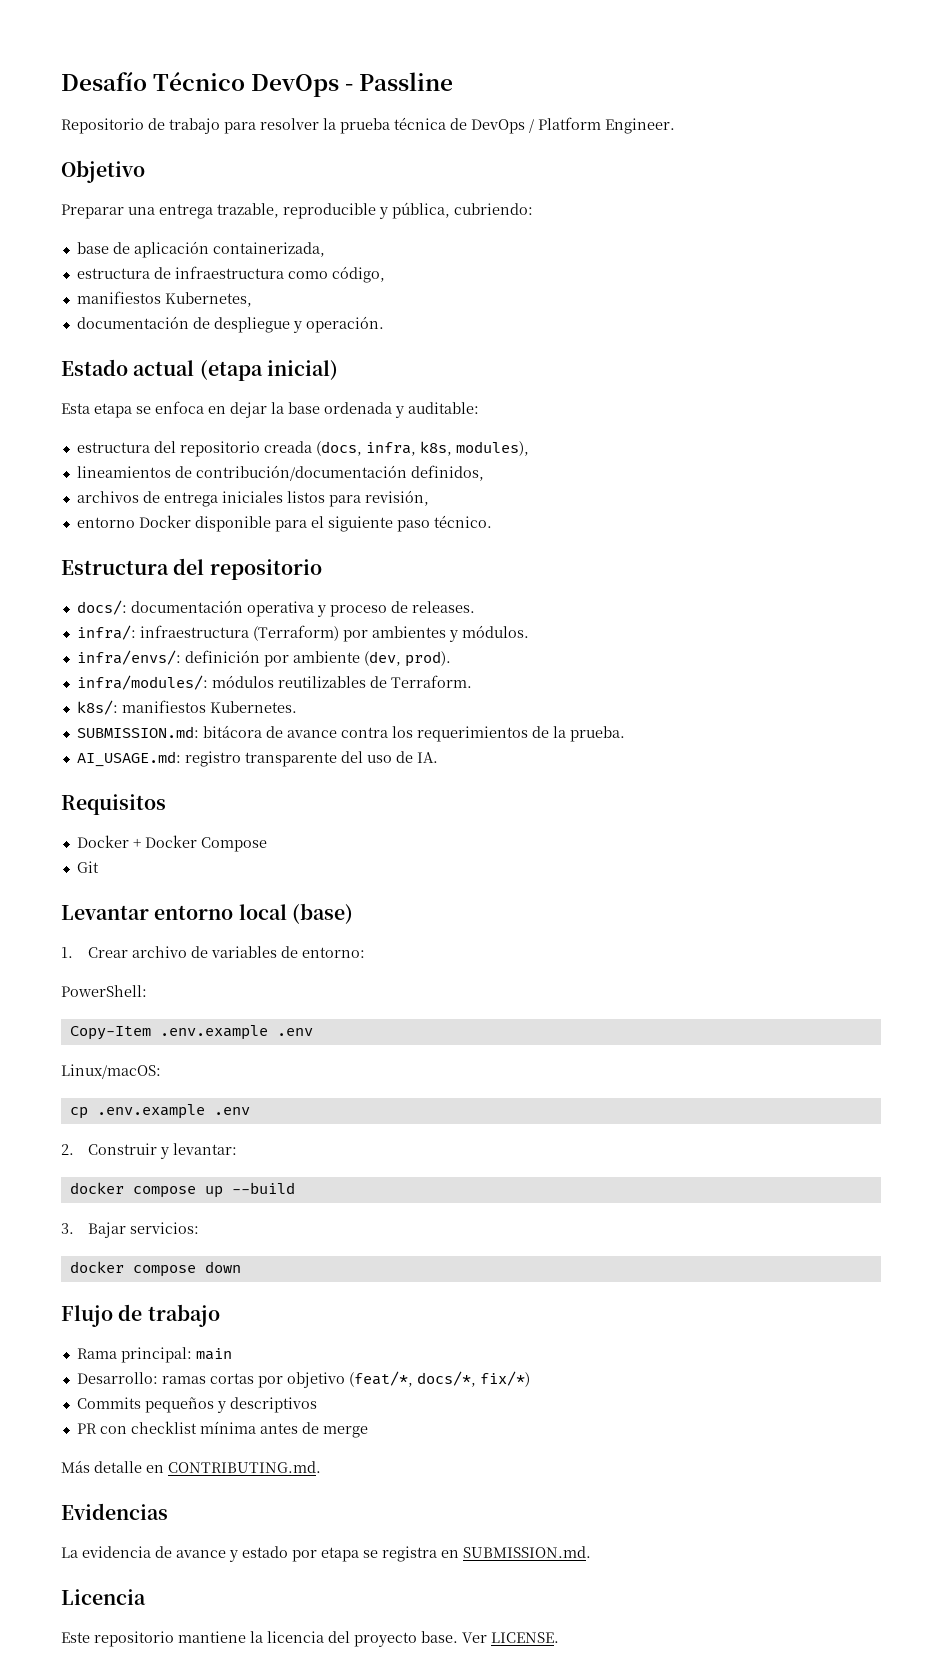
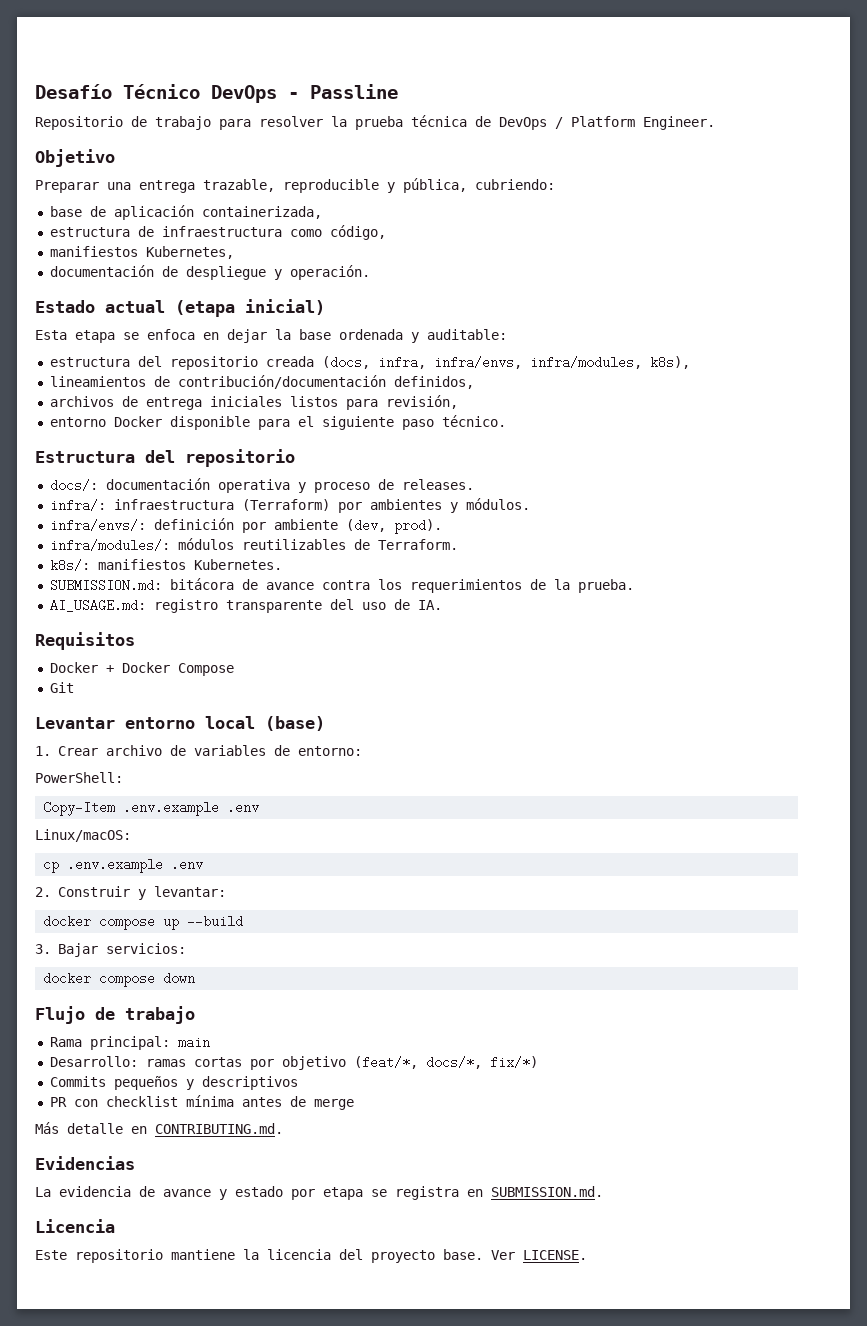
- estructura del repositorio creada (docs, infra, k8s, modules),
+ estructura del repositorio creada (docs, infra, infra/envs, infra/modules, k8s),

